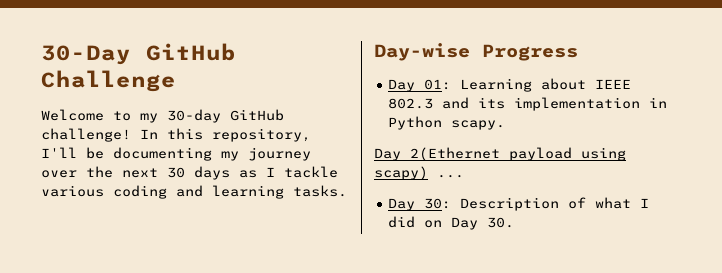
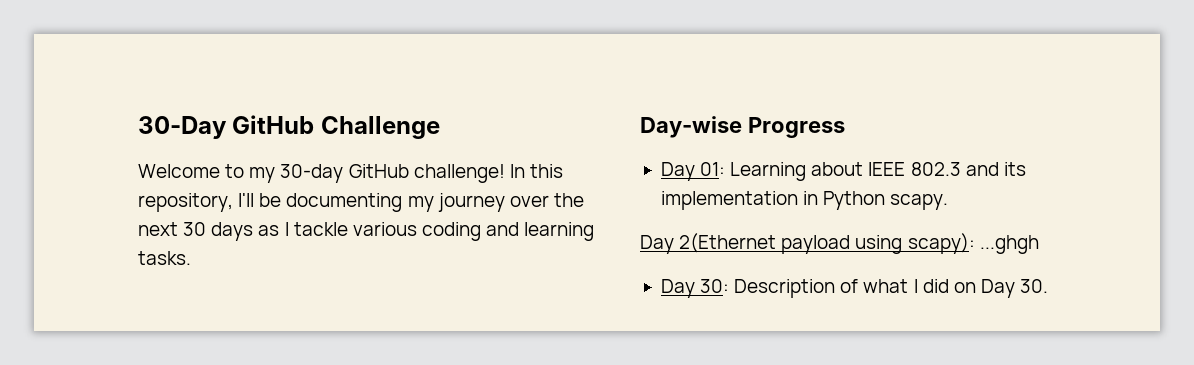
- Day 2(Ethernet payload using scapy) ...
+ Day 2(Ethernet payload using scapy): ...ghgh

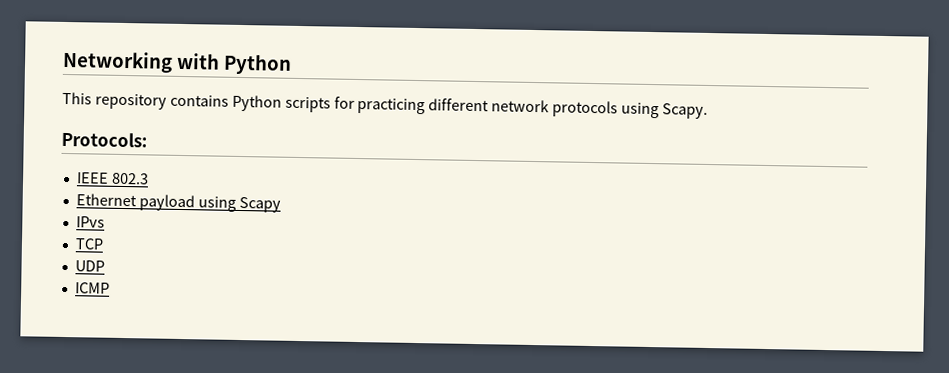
- 30-Day GitHub Challenge
- Welcome to my 30-day GitHub challenge! In this repository, I'll be documenting my journey over the next 30 days as I tackle various coding and learning tasks.
- Day-wise Progress
- Day 01: Learning about IEEE 802.3 and its implementation in Python scapy.
- Day 2(Ethernet payload using scapy): ...ghgh
- Day 30: Description of what I did on Day 30.
+ Networking with Python
+ This repository contains Python scripts for practicing different network protocols using Scapy.
+ Protocols:
+ IEEE 802.3
+ Ethernet payload using Scapy
+ IPvs
+ TCP
+ UDP
+ ICMP

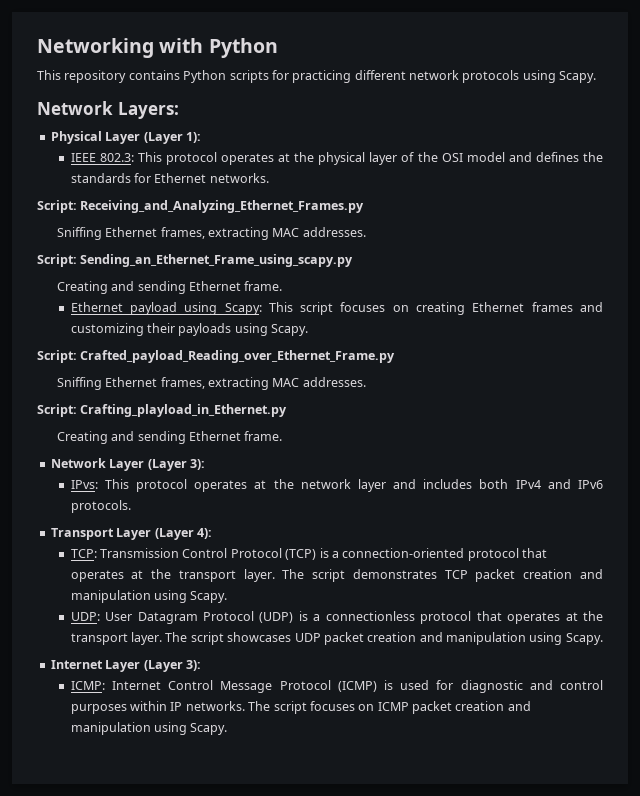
- Protocols:
- IEEE 802.3
- Ethernet payload using Scapy
- IPvs
- TCP
- UDP
- ICMP
+ Network Layers:
+ Physical Layer (Layer 1):
+ IEEE 802.3: This protocol operates at the physical layer of the OSI model and defines the standards for Ethernet networks.
+ Script: Receiving_and_Analyzing_Ethernet_Frames.py
+ Sniffing Ethernet frames, extracting MAC addresses.
+ Script: Sending_an_Ethernet_Frame_using_scapy.py
+ Creating and sending Ethernet frame.
+ Ethernet payload using Scapy: This script focuses on creating Ethernet frames and customizing their payloads using Scapy.
+ Script: Crafted_payload_Reading_over_Ethernet_Frame.py
+ Sniffing Ethernet frames, extracting MAC addresses.
+ Script: Crafting_playload_in_Ethernet.py
+ Creating and sending Ethernet frame.
+ Network Layer (Layer 3):
+ IPvs: This protocol operates at the network layer and includes both IPv4 and IPv6 protocols.
+ Transport Layer (Layer 4):
+ TCP: Transmission Control Protocol (TCP) is a connection-oriented protocol that operates at the transport layer. The script demonstrates TCP packet creation and manipulation using Scapy.
+ UDP: User Datagram Protocol (UDP) is a connectionless protocol that operates at the transport layer. The script showcases UDP packet creation and manipulation using Scapy.
+ Internet Layer (Layer 3):
+ ICMP: Internet Control Message Protocol (ICMP) is used for diagnostic and control purposes within IP networks. The script focuses on ICMP packet creation and manipulation using Scapy.

